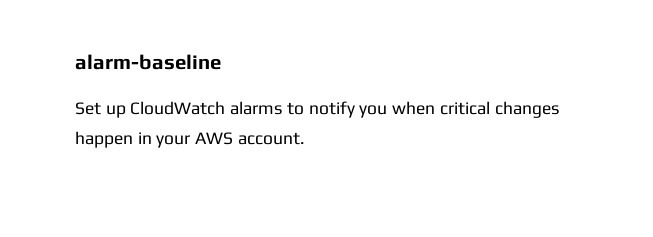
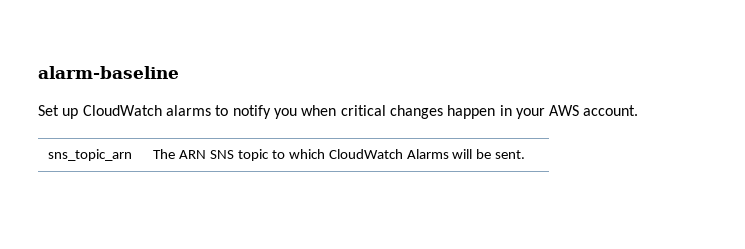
+ sns_topic_arn | The ARN SNS topic to which CloudWatch Alarms will be sent.

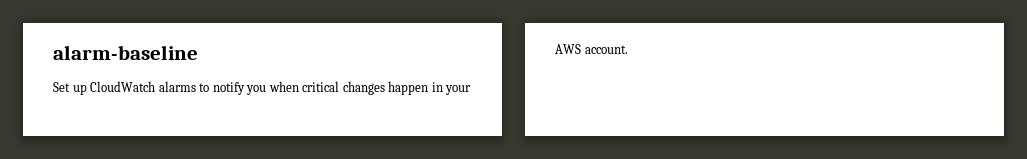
- sns_topic_arn | The ARN SNS topic to which CloudWatch Alarms will be sent.

